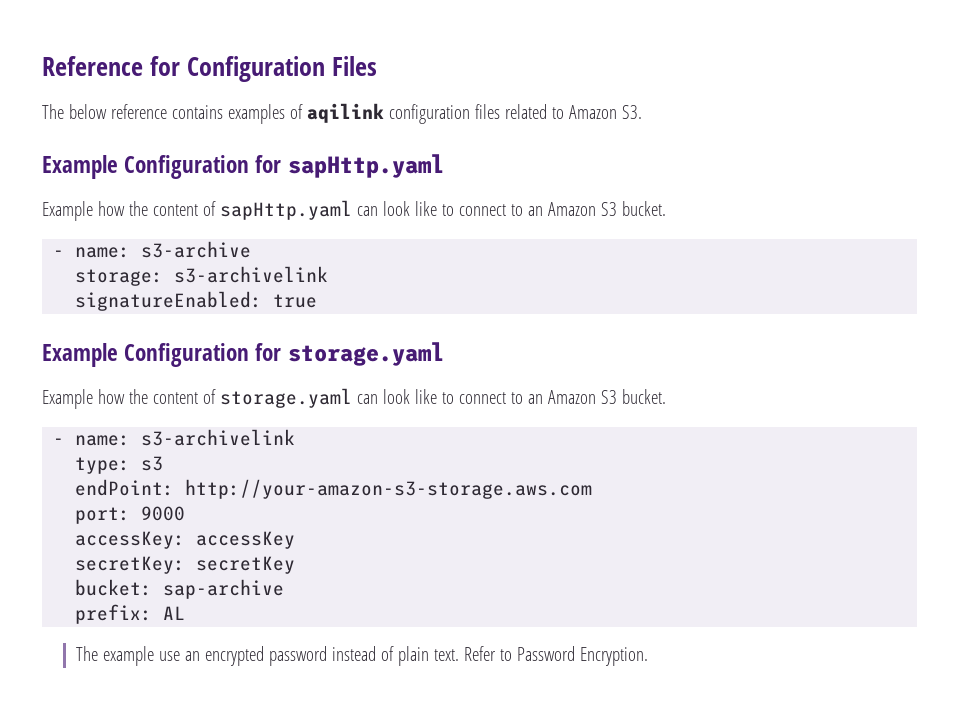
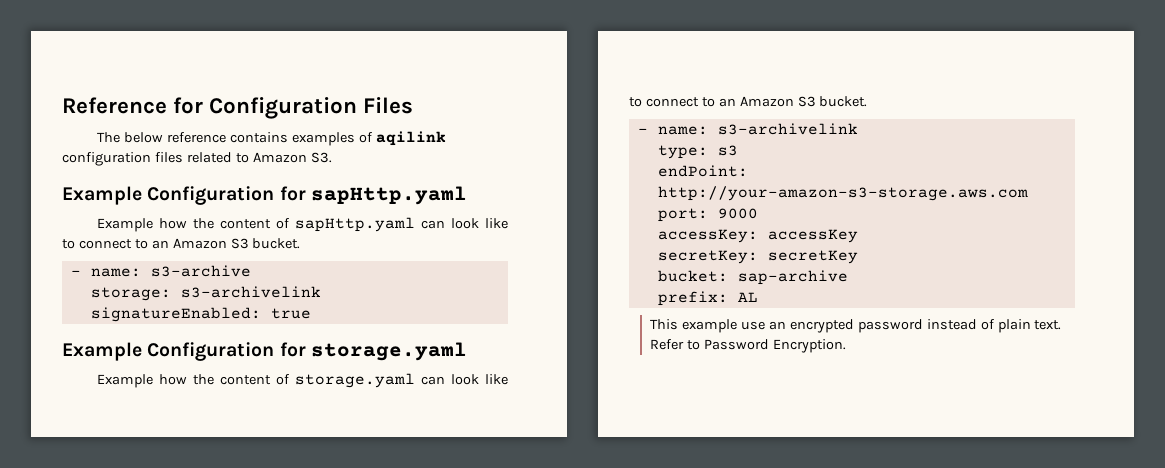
- The example use an encrypted password instead of plain text.
+ This example use an encrypted password instead of plain text.

